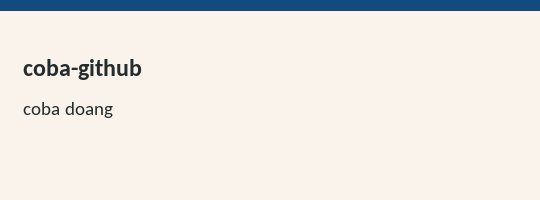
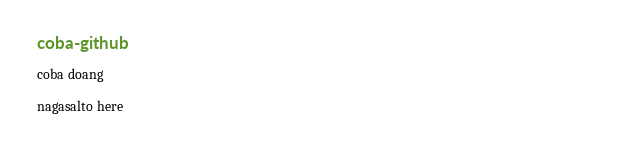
+ nagasalto here

